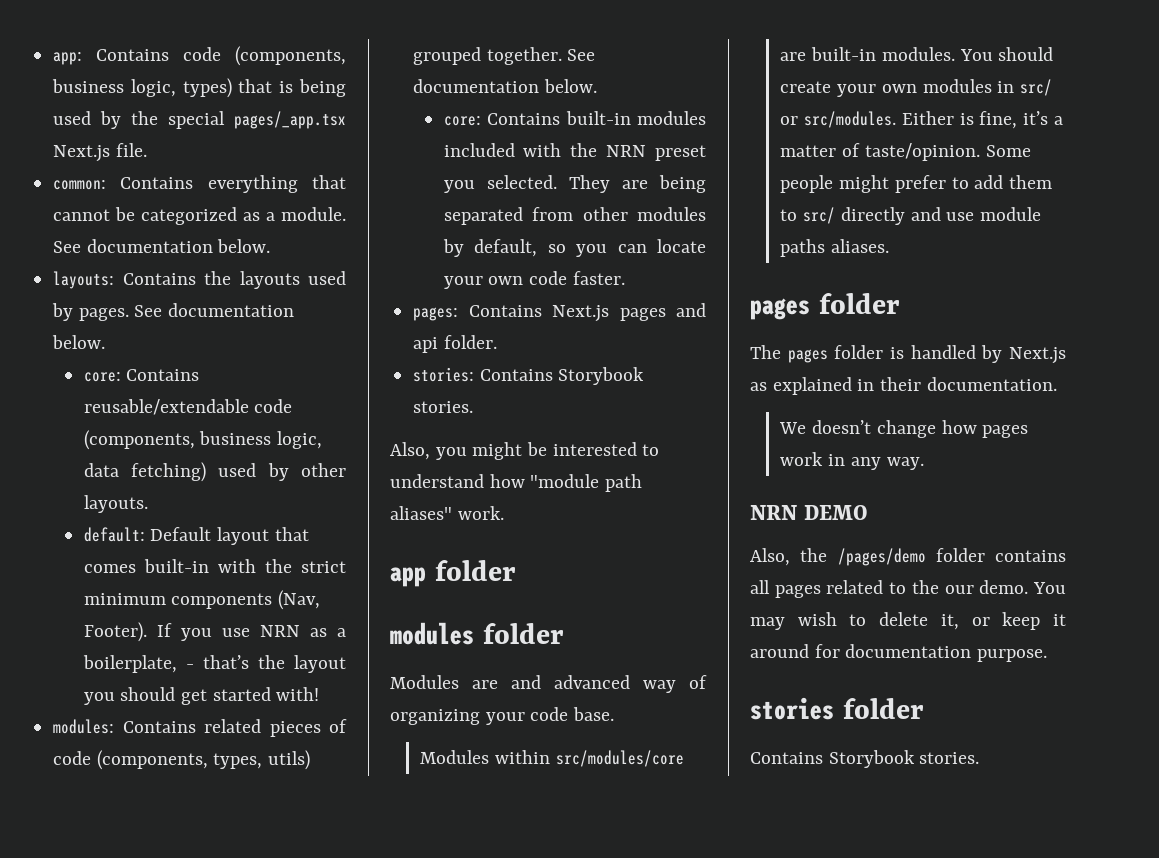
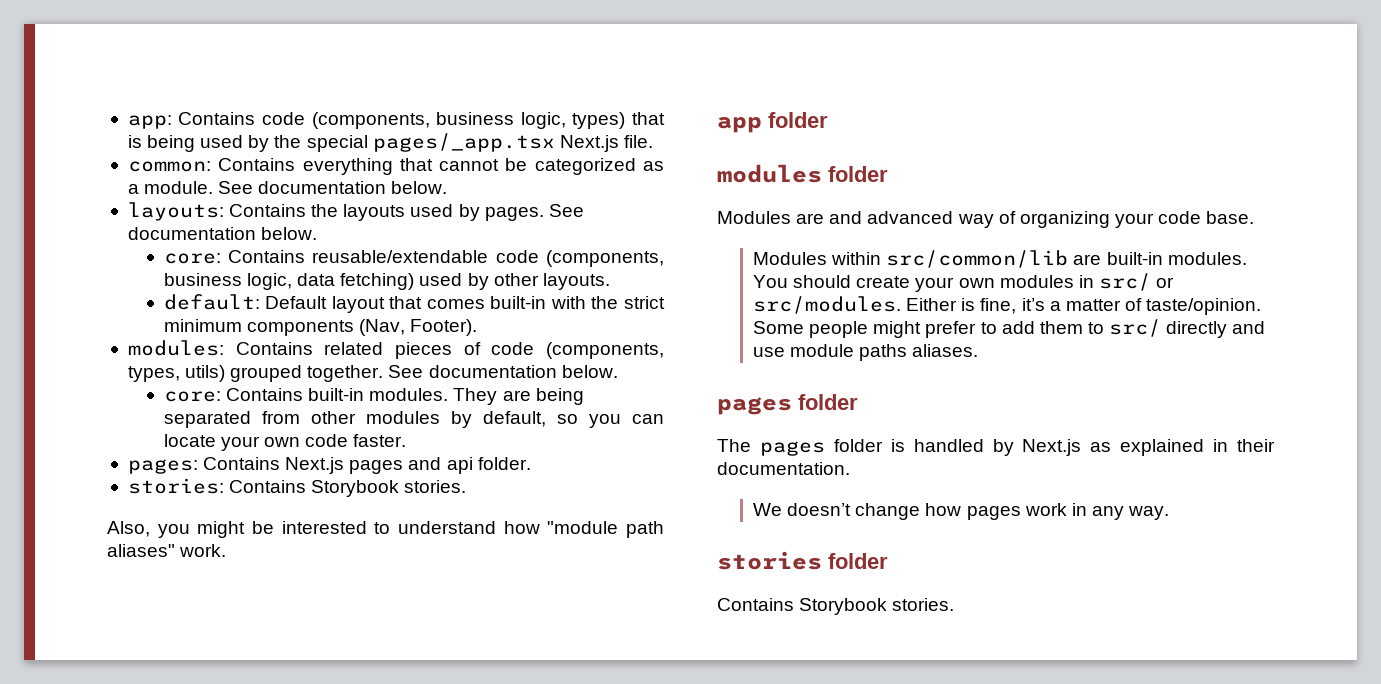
- If you use NRN as a boilerplate, - that’s the layout you should get started with!
- core: Contains built-in modules included with the NRN preset you selected.
+ core: Contains built-in modules.
- Modules within src/modules/core are built-in modules.
+ Modules within src/common/lib are built-in modules.
- NRN DEMO
- Also, the /pages/demo folder contains all pages related to the our demo. You may wish to delete it, or keep it around for documentation purpose.

